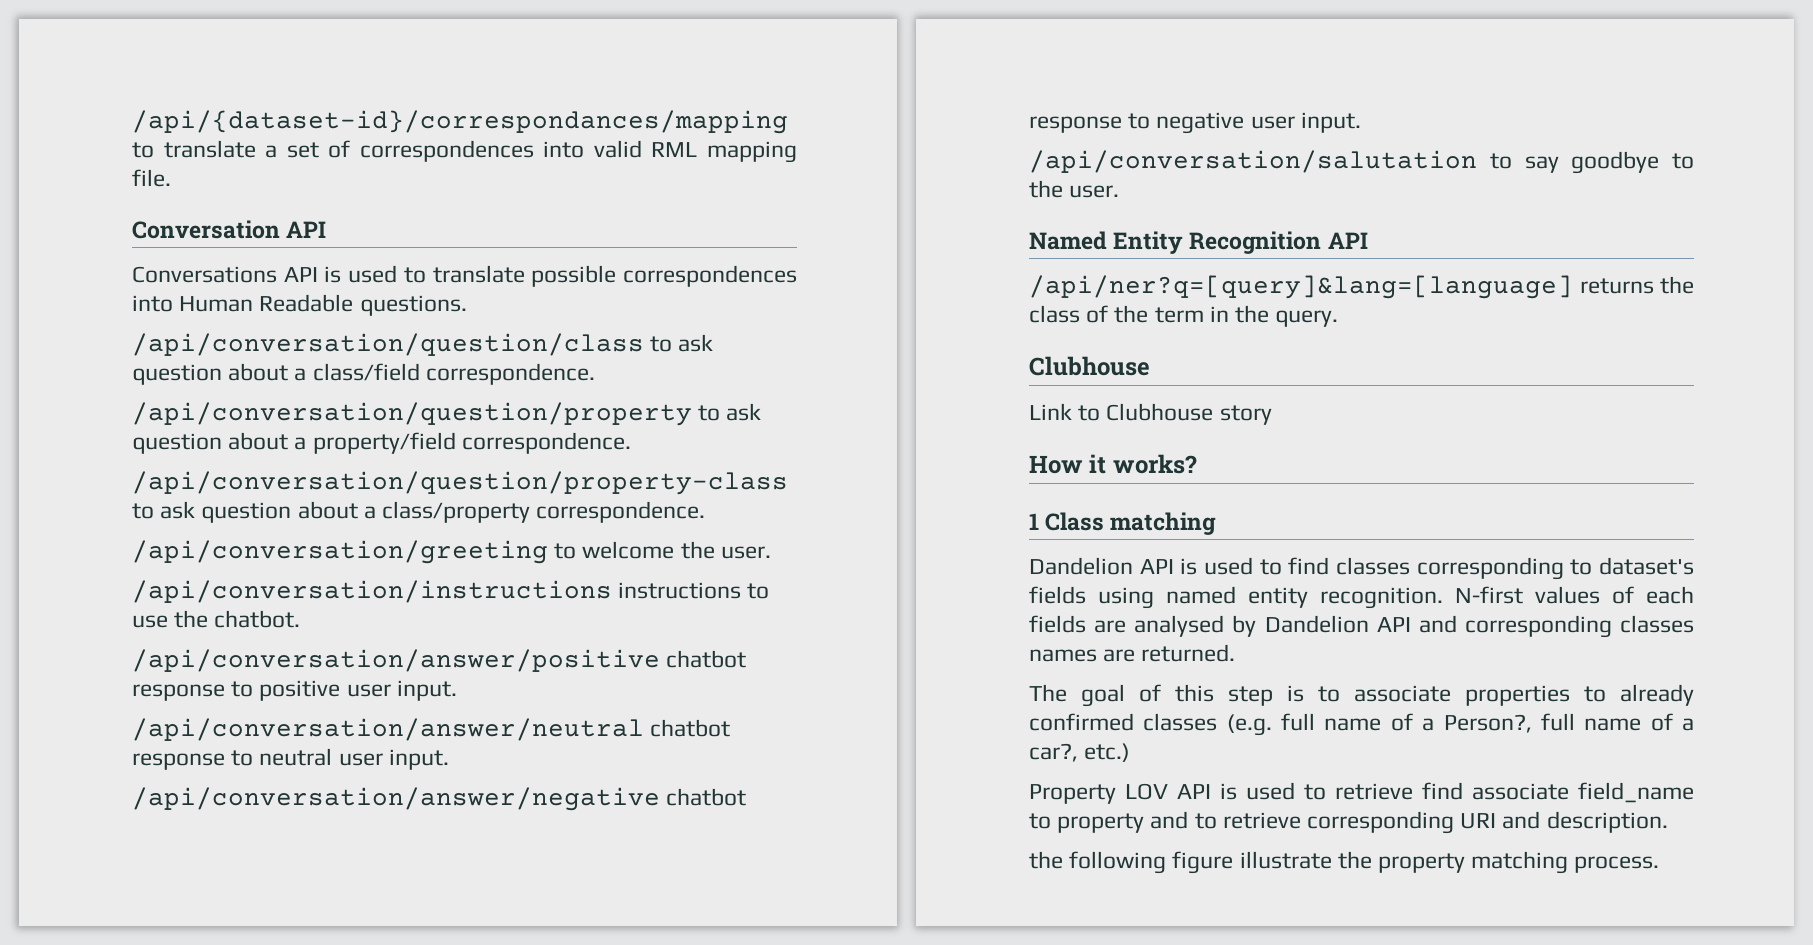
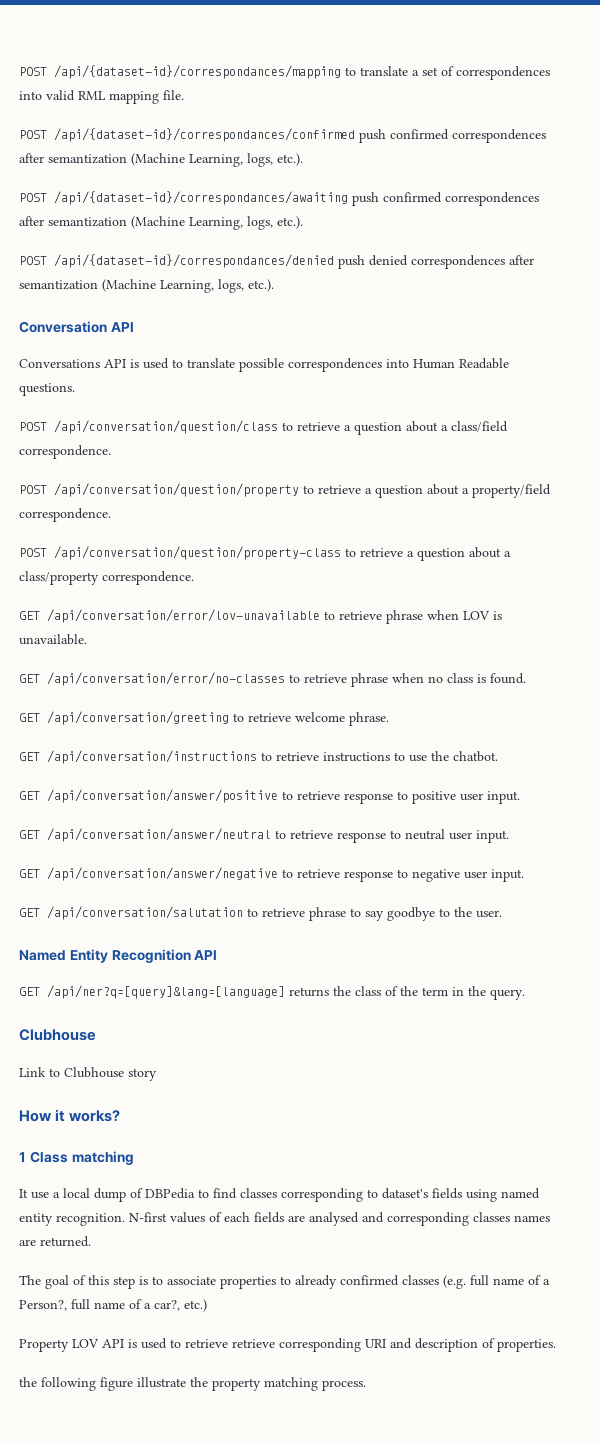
- /api/{dataset-id}/correspondances/mapping to translate a set of correspondences into valid RML mapping file.
+ POST /api/{dataset-id}/correspondances/mapping to translate a set of correspondences into valid RML mapping file.
+ POST /api/{dataset-id}/correspondances/confirmed push confirmed correspondences after semantization (Machine Learning, logs, etc.).
+ POST /api/{dataset-id}/correspondances/awaiting push confirmed correspondences after semantization (Machine Learning, logs, etc.).
+ POST /api/{dataset-id}/correspondances/denied push denied correspondences after semantization (Machine Learning, logs, etc.).
- /api/conversation/question/class to ask question about a class/field correspondence.
+ POST /api/conversation/question/class to retrieve a question about a class/field correspondence.
- /api/conversation/question/property to ask question about a property/field correspondence.
+ POST /api/conversation/question/property to retrieve a question about a property/field correspondence.
- /api/conversation/question/property-class to ask question about a class/property correspondence.
+ POST /api/conversation/question/property-class to retrieve a question about a class/property correspondence.
- /api/conversation/greeting to welcome the user.
- /api/conversation/instructions instructions to use the chatbot.
+ GET /api/conversation/error/lov-unavailable to retrieve phrase when LOV is unavailable.
+ GET /api/conversation/error/no-classes to retrieve phrase when no class is found.
+ GET /api/conversation/greeting to retrieve welcome phrase.
+ GET /api/conversation/instructions to retrieve instructions to use the chatbot.
- /api/conversation/answer/positive chatbot response to positive user input.
+ GET /api/conversation/answer/positive to retrieve response to positive user input.
- /api/conversation/answer/neutral chatbot response to neutral user input.
+ GET /api/conversation/answer/neutral to retrieve response to neutral user input.
- /api/conversation/answer/negative chatbot response to negative user input.
+ GET /api/conversation/answer/negative to retrieve response to negative user input.
- /api/conversation/salutation to say goodbye to the user.
+ GET /api/conversation/salutation to retrieve phrase to say goodbye to the user.
- /api/ner?q=[query]&lang=[language] returns the class of the term in the query.
+ GET /api/ner?q=[query]&lang=[language] returns the class of the term in the query.
- Dandelion API is used to find classes corresponding to dataset's fields using named entity recognition.
+ It use a local dump of DBPedia to find classes corresponding to dataset's fields using named entity recognition.
- N-first values of each fields are analysed by Dandelion API and corresponding classes names are returned.
+ N-first values of each fields are analysed and corresponding classes names are returned.
- Property LOV API is used to retrieve find associate field_name to property and to retrieve corresponding URI and description.
+ Property LOV API is used to retrieve retrieve corresponding URI and description of properties.

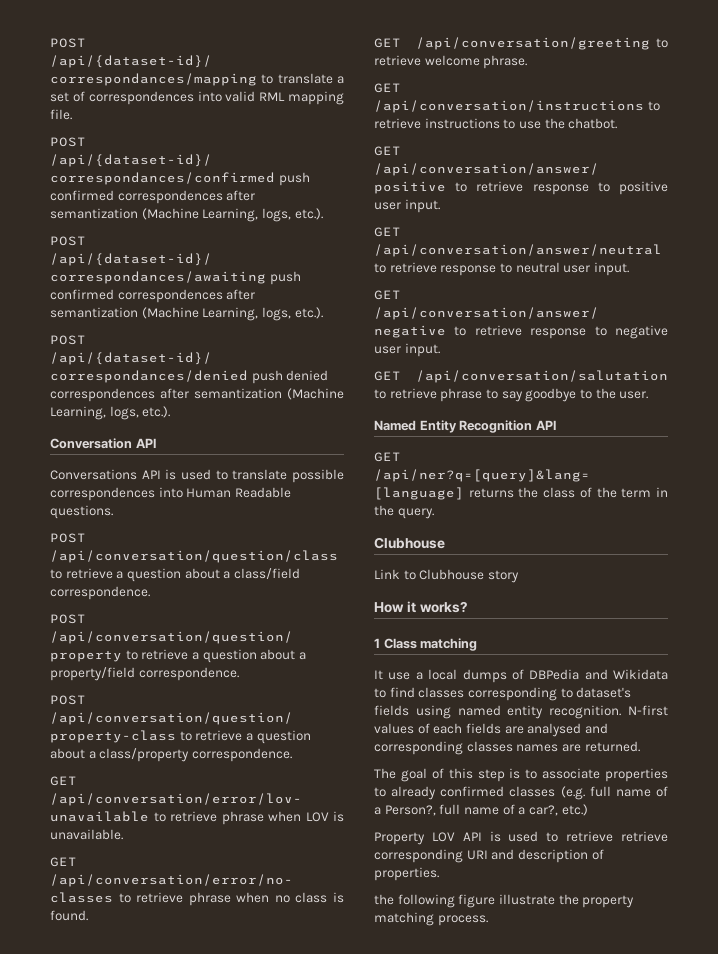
- It use a local dump of DBPedia to find classes corresponding to dataset's fields using named entity recognition.
+ It use a local dumps of DBPedia and Wikidata to find classes corresponding to dataset's fields using named entity recognition.

